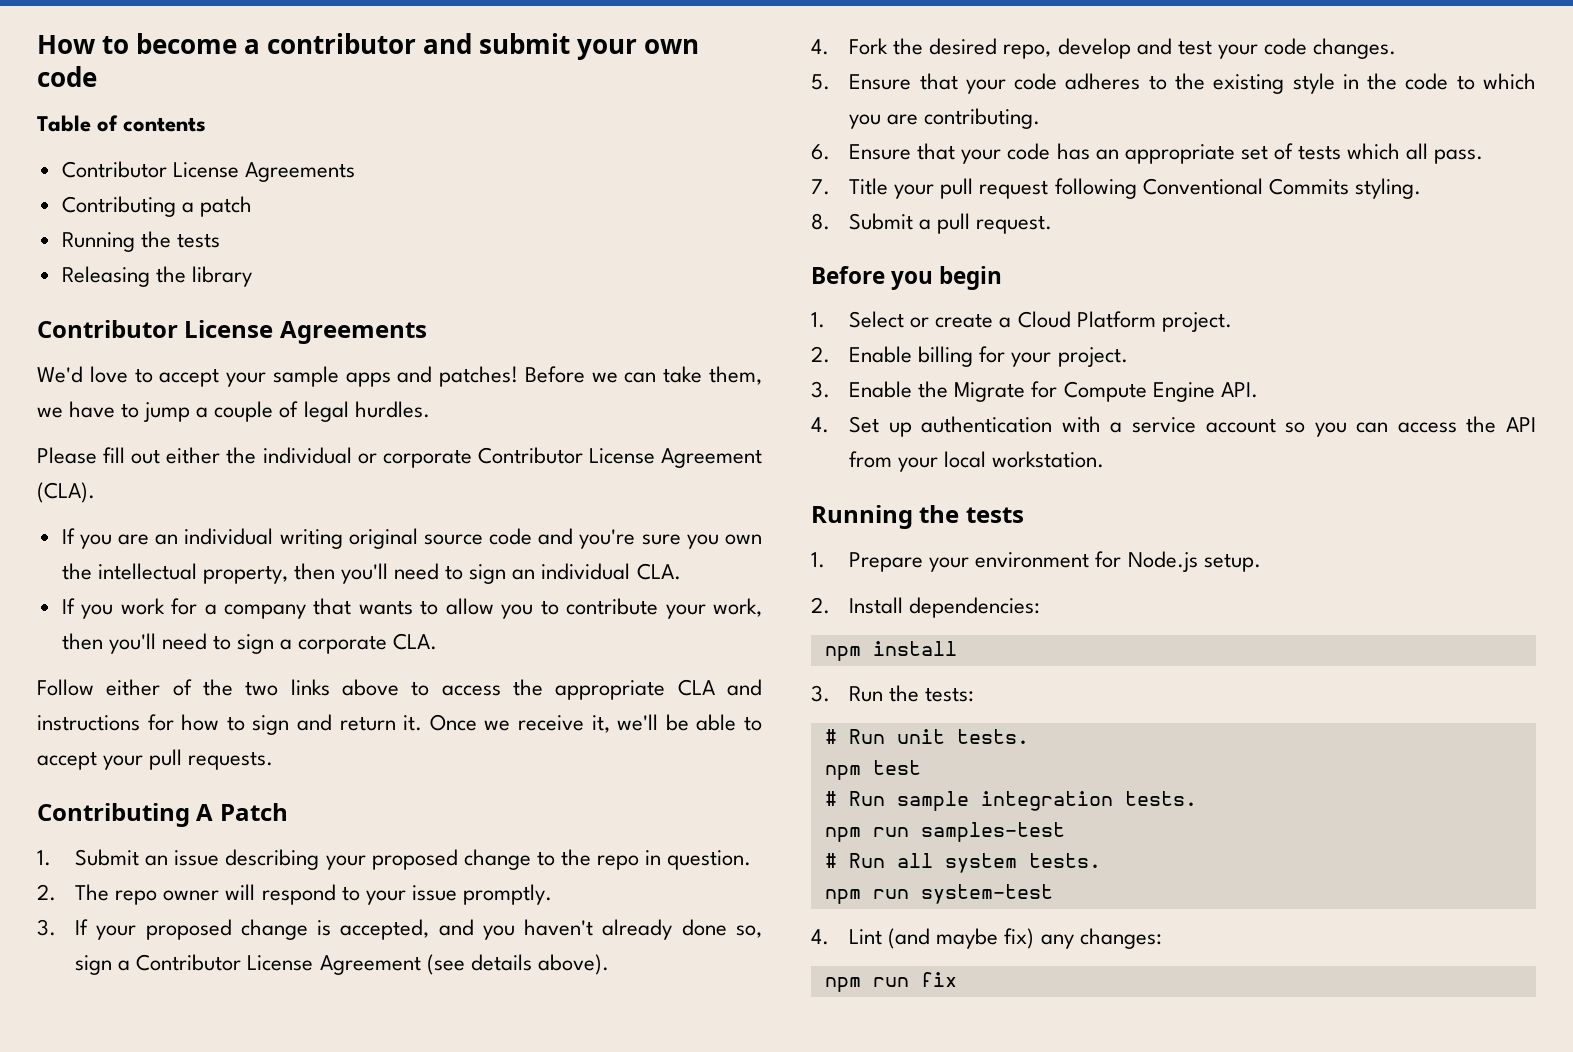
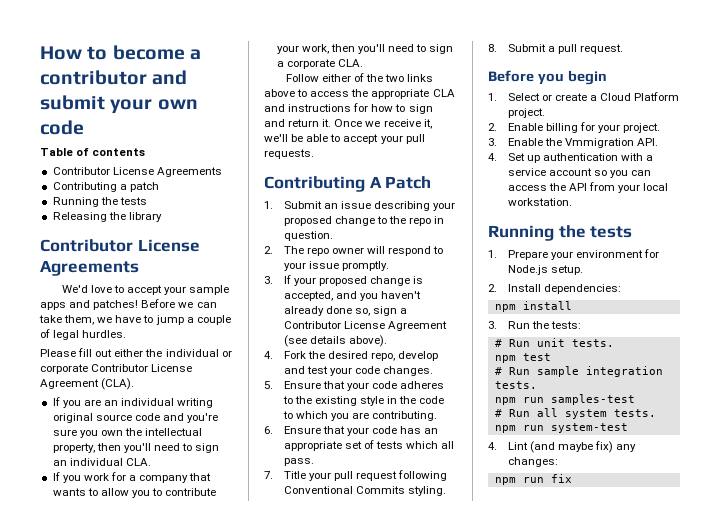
- 3. Enable the Migrate for Compute Engine API.
+ 3. Enable the Vmmigration API.

